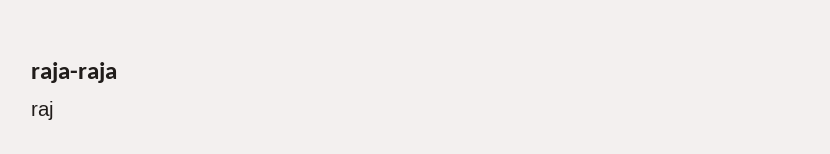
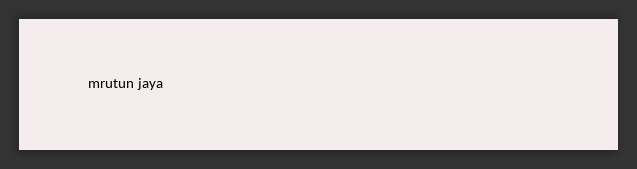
- raja-raja
- raj
+ mrutun jaya

